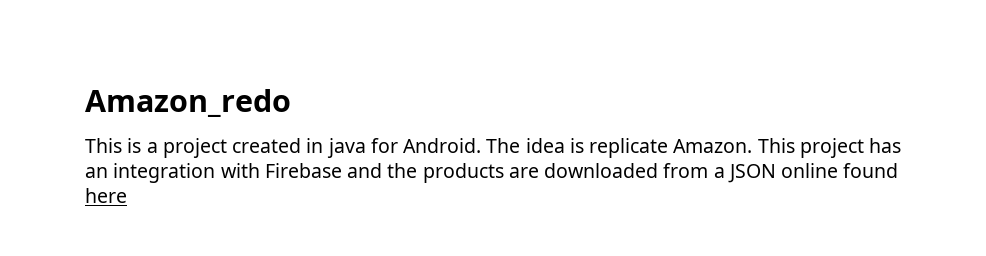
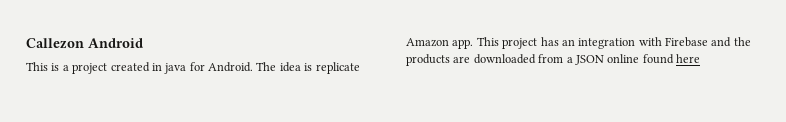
- Amazon_redo
+ Callezon Android
- The idea is replicate Amazon.
+ The idea is replicate Amazon app.

